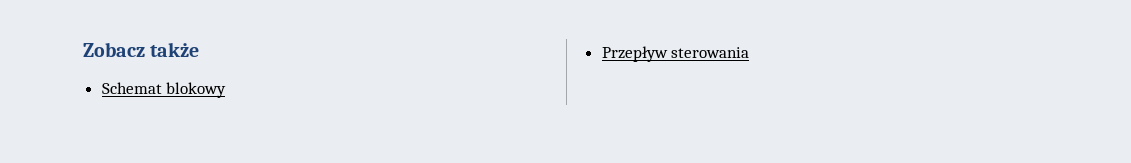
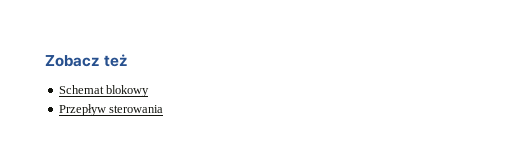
- Zobacz także
+ Zobacz też

